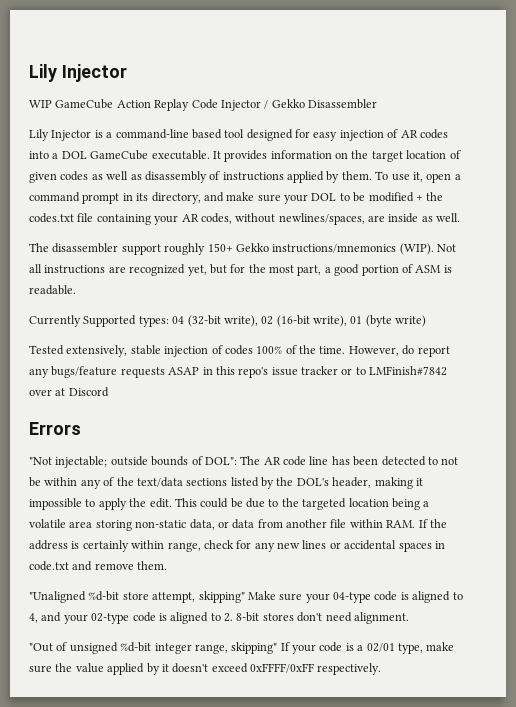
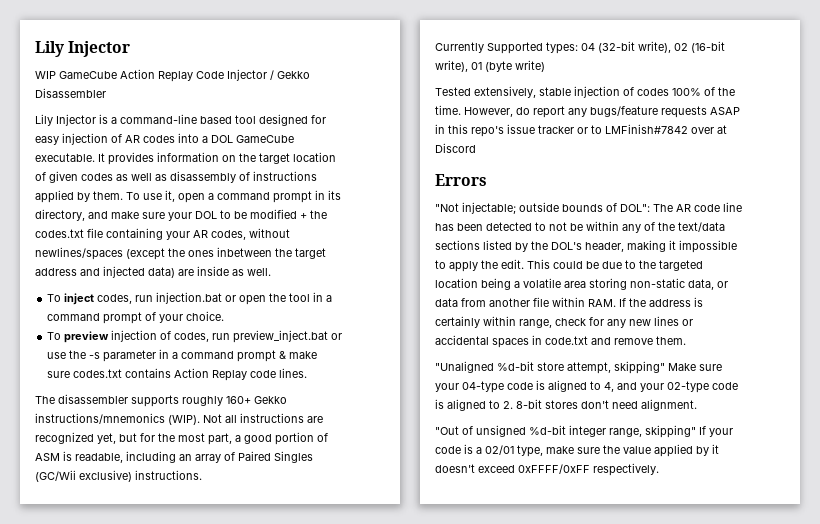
- To use it, open a command prompt in its directory, and make sure your DOL to be modified + the codes.txt file containing your AR codes, without newlines/spaces, are inside as well.
+ To use it, open a command prompt in its directory, and make sure your DOL to be modified + the codes.txt file containing your AR codes, without newlines/spaces (except the ones inbetween the target address and injected data) are inside as well.
+ To inject codes, run injection.bat or open the tool in a command prompt of your choice.
+ To preview injection of codes, run preview_inject.bat or use the -s parameter in a command prompt & make sure codes.txt contains Action Replay code lines.
- The disassembler support roughly 150+ Gekko instructions/mnemonics (WIP).
+ The disassembler supports roughly 160+ Gekko instructions/mnemonics (WIP).
- Not all instructions are recognized yet, but for the most part, a good portion of ASM is readable.
+ Not all instructions are recognized yet, but for the most part, a good portion of ASM is readable, including an array of Paired Singles (GC/Wii exclusive) instructions.

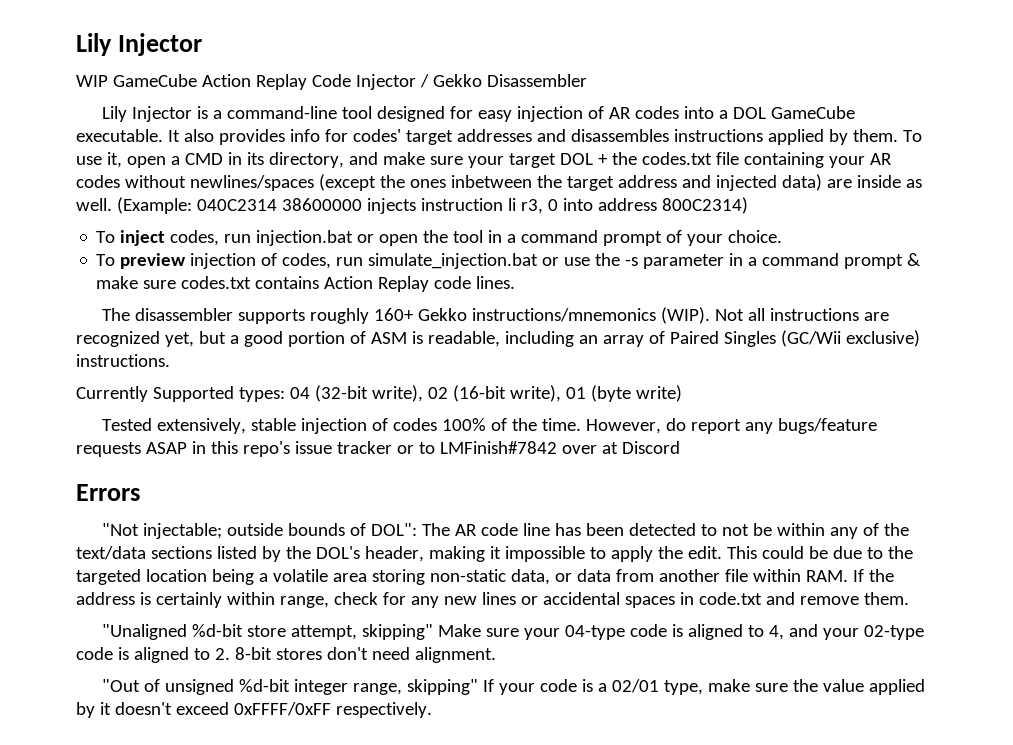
- Lily Injector is a command-line based tool designed for easy injection of AR codes into a DOL GameCube executable.
+ Lily Injector is a command-line tool designed for easy injection of AR codes into a DOL GameCube executable.
- It provides information on the target location of given codes as well as disassembly of instructions applied by them.
+ It also provides info for codes' target addresses and disassembles instructions applied by them.
- To use it, open a command prompt in its directory, and make sure your DOL to be modified + the codes.txt file containing your AR codes, without newlines/spaces (except the ones inbetween the target address and injected data) are inside as well.
+ To use it, open a CMD in its directory, and make sure your target DOL + the codes.txt file containing your AR codes without newlines/spaces (except the ones inbetween the target address and injected data) are inside as well. (Example: 040C2314 38600000 injects instruction li r3, 0 into address 800C2314)
- To preview injection of codes, run preview_inject.bat or use the -s parameter in a command prompt & make sure codes.txt contains Action Replay code lines.
+ To preview injection of codes, run simulate_injection.bat or use the -s parameter in a command prompt & make sure codes.txt contains Action Replay code lines.
- Not all instructions are recognized yet, but for the most part, a good portion of ASM is readable, including an array of Paired Singles (GC/Wii exclusive) instructions.
+ Not all instructions are recognized yet, but a good portion of ASM is readable, including an array of Paired Singles (GC/Wii exclusive) instructions.

